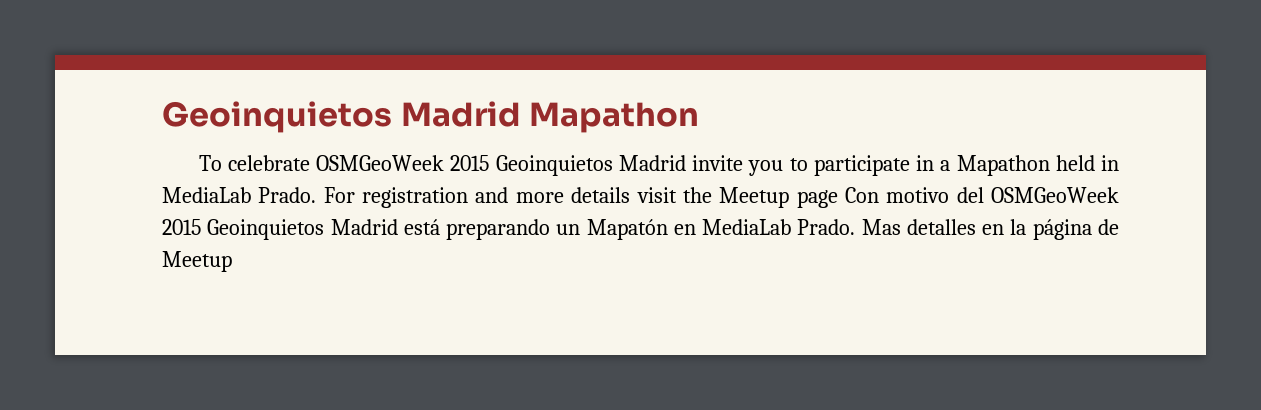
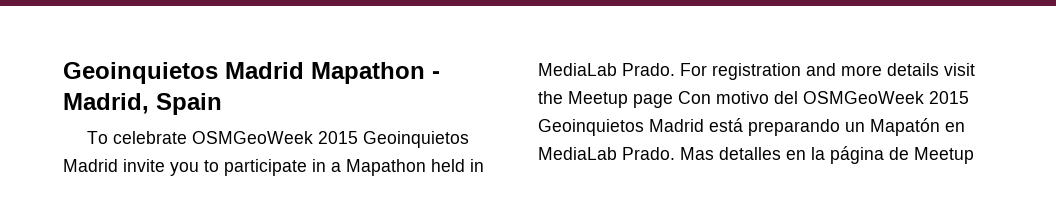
- Geoinquietos Madrid Mapathon
+ Geoinquietos Madrid Mapathon - Madrid, Spain

